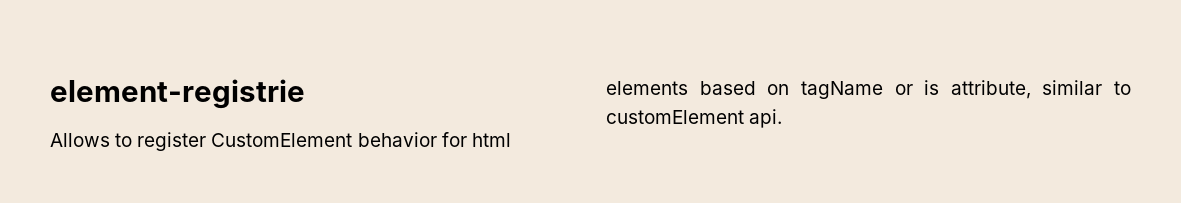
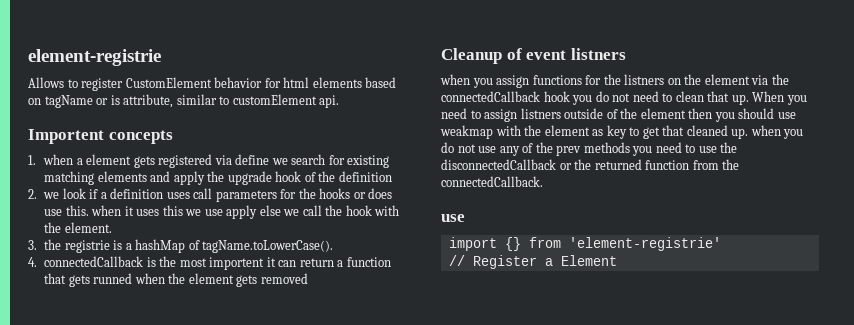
+ Importent concepts
+ 1. when a element gets registered via define we search for existing matching elements and apply the upgrade hook of the definition
+ 2. we look if a definition uses call parameters for the hooks or does use this. when it uses this we use apply else we call the hook with the element.
+ 3. the registrie is a hashMap of tagName.toLowerCase().
+ 4. connectedCallback is the most importent it can return a function that gets runned when the element gets removed
+ Cleanup of event listners
+ when you assign functions for the listners on the element via the connectedCallback hook you do not need to clean that up. When you need to assign listners outside of the element then you should use weakmap with the element as key to get that cleaned up. when you do not use any of the prev methods you need to use the disconnectedCallback or the returned function from the connectedCallback.
+ use
+ import {} from 'element-registrie'
+ // Register a Element

